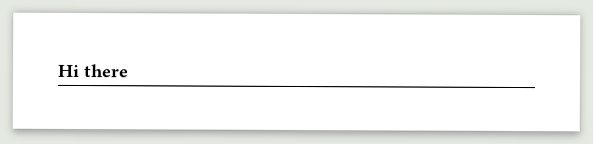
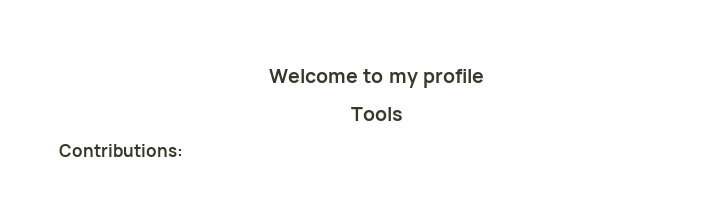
- Hi there
+ Welcome to my profile
+ Tools
+ Contributions:

